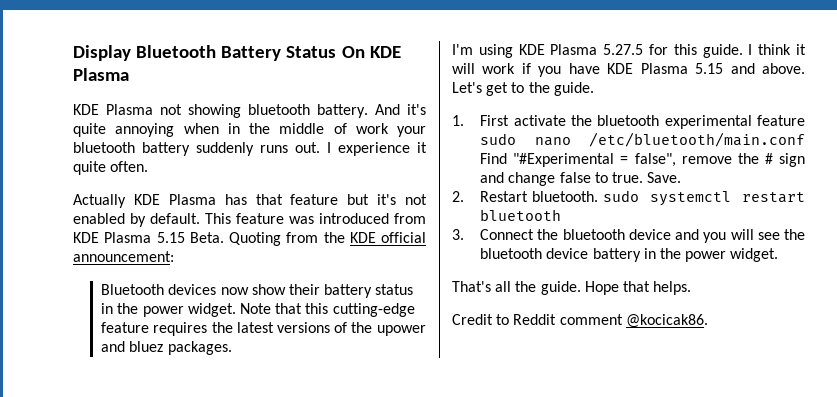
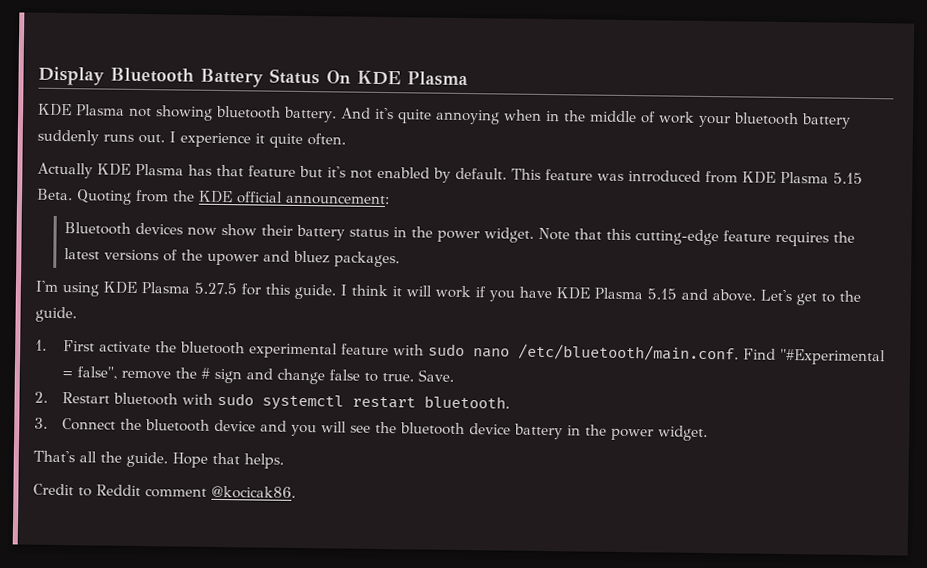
- 1. First activate the bluetooth experimental feature sudo nano /etc/bluetooth/main.conf Find "#Experimental = false", remove the # sign and change false to true.
+ 1. First activate the bluetooth experimental feature with sudo nano /etc/bluetooth/main.conf. Find "#Experimental = false", remove the # sign and change false to true.
- 2. Restart bluetooth. sudo systemctl restart bluetooth
+ 2. Restart bluetooth with sudo systemctl restart bluetooth.

